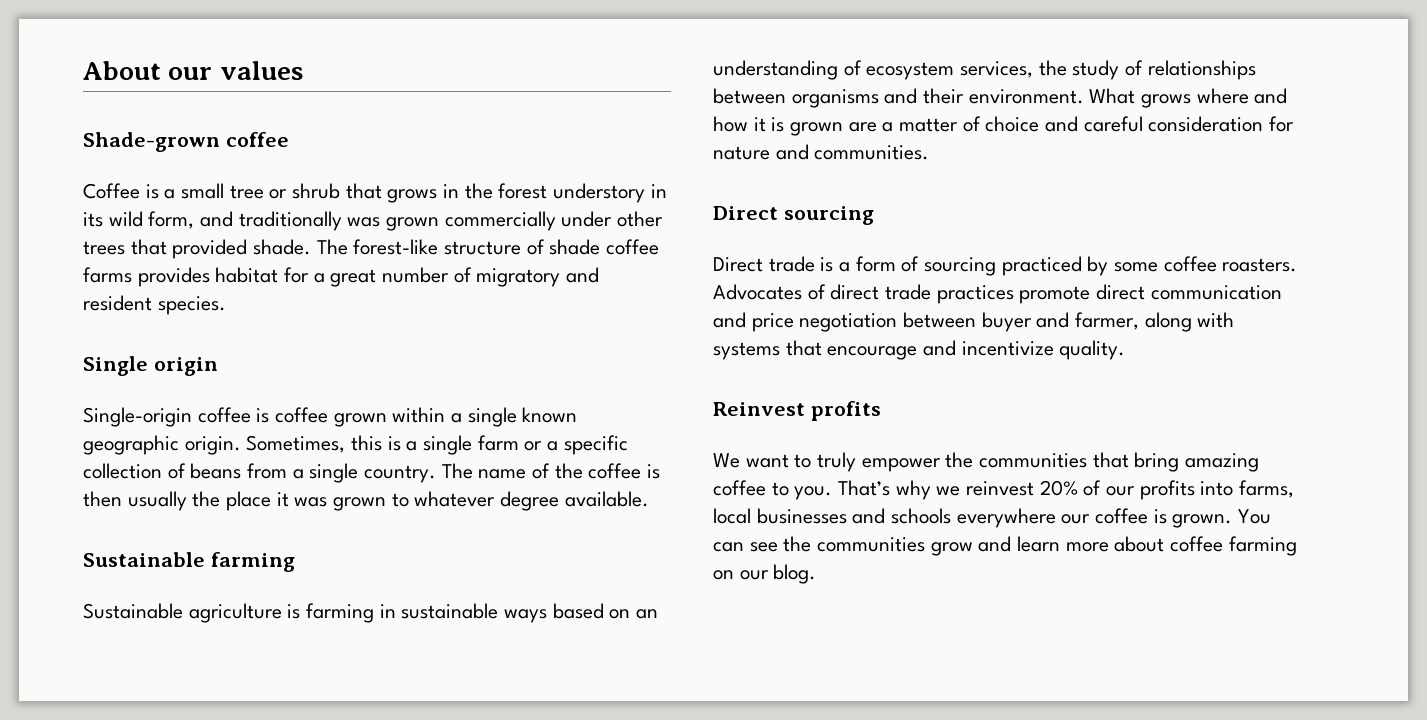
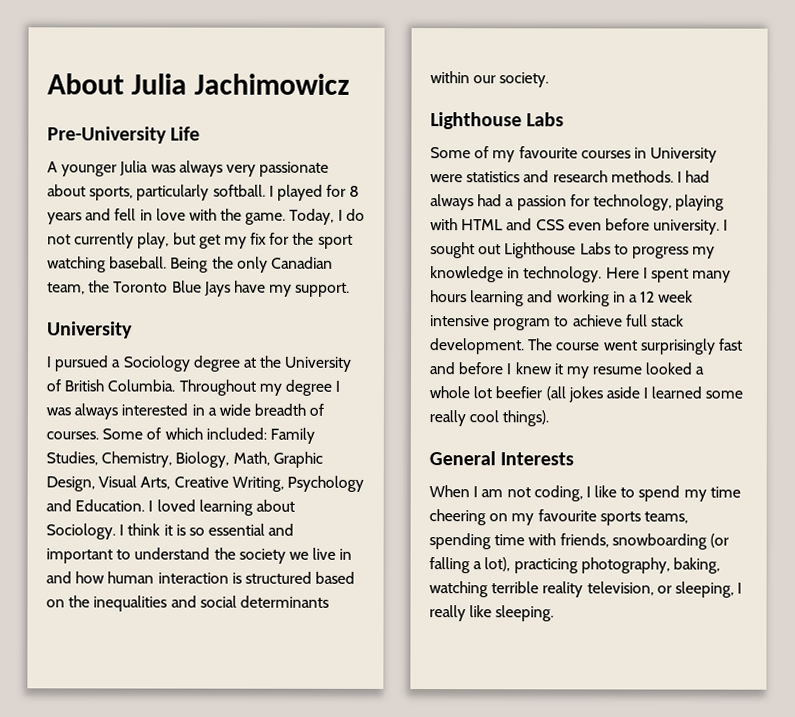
- About our values
- Shade-grown coffee
- Coffee is a small tree or shrub that grows in the forest understory in its wild form, and traditionally was grown commercially under other trees that provided shade. The forest-like structure of shade coffee farms provides habitat for a great number of migratory and resident species.
- Single origin
- Single-origin coffee is coffee grown within a single known geographic origin. Sometimes, this is a single farm or a specific collection of beans from a single country. The name of the coffee is then usually the place it was grown to whatever degree available.
- Sustainable farming
- Sustainable agriculture is farming in sustainable ways based on an understanding of ecosystem services, the study of relationships between organisms and their environment. What grows where and how it is grown are a matter of choice and careful consideration for nature and communities.
- Direct sourcing
- Direct trade is a form of sourcing practiced by some coffee roasters. Advocates of direct trade practices promote direct communication and price negotiation between buyer and farmer, along with systems that encourage and incentivize quality.
- Reinvest profits
- We want to truly empower the communities that bring amazing coffee to you. That’s why we reinvest 20% of our profits into farms, local businesses and schools everywhere our coffee is grown. You can see the communities grow and learn more about coffee farming on our blog.
+ About Julia Jachimowicz
+ Pre-University Life
+ A younger Julia was always very passionate about sports, particularly softball. I played for 8 years and fell in love with the game. Today, I do not currently play, but get my fix for the sport watching baseball. Being the only Canadian team, the Toronto Blue Jays have my support.
+ University
+ I pursued a Sociology degree at the University of British Columbia. Throughout my degree I was always interested in a wide breadth of courses. Some of which included: Family Studies, Chemistry, Biology, Math, Graphic Design, Visual Arts, Creative Writing, Psychology and Education. I loved learning about Sociology. I think it is so essential and important to understand the society we live in and how human interaction is structured based on the inequalities and social determinants within our society.
+ Lighthouse Labs
+ Some of my favourite courses in University were statistics and research methods. I had always had a passion for technology, playing with HTML and CSS even before university. I sought out Lighthouse Labs to progress my knowledge in technology. Here I spent many hours learning and working in a 12 week intensive program to achieve full stack development. The course went surprisingly fast and before I knew it my resume looked a whole lot beefier (all jokes aside I learned some really cool things).
+ General Interests
+ When I am not coding, I like to spend my time cheering on my favourite sports teams, spending time with friends, snowboarding (or falling a lot), practicing photography, baking, watching terrible reality television, or sleeping, I really like sleeping.

